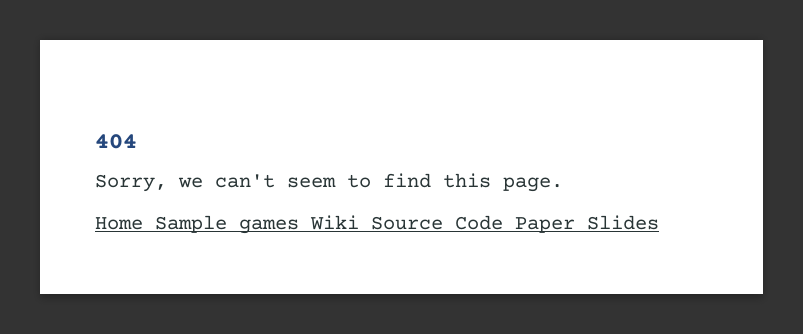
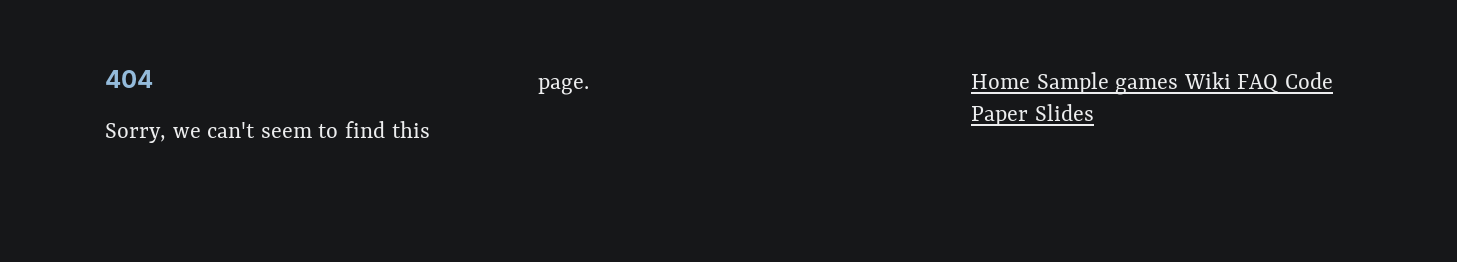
- Home Sample games Wiki Source Code Paper Slides
+ Home Sample games Wiki FAQ Code Paper Slides

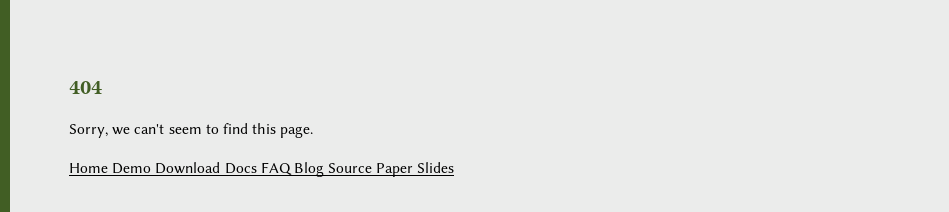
- Home Sample games Wiki FAQ Code Paper Slides
+ Home Demo Download Docs FAQ Blog Source Paper Slides

